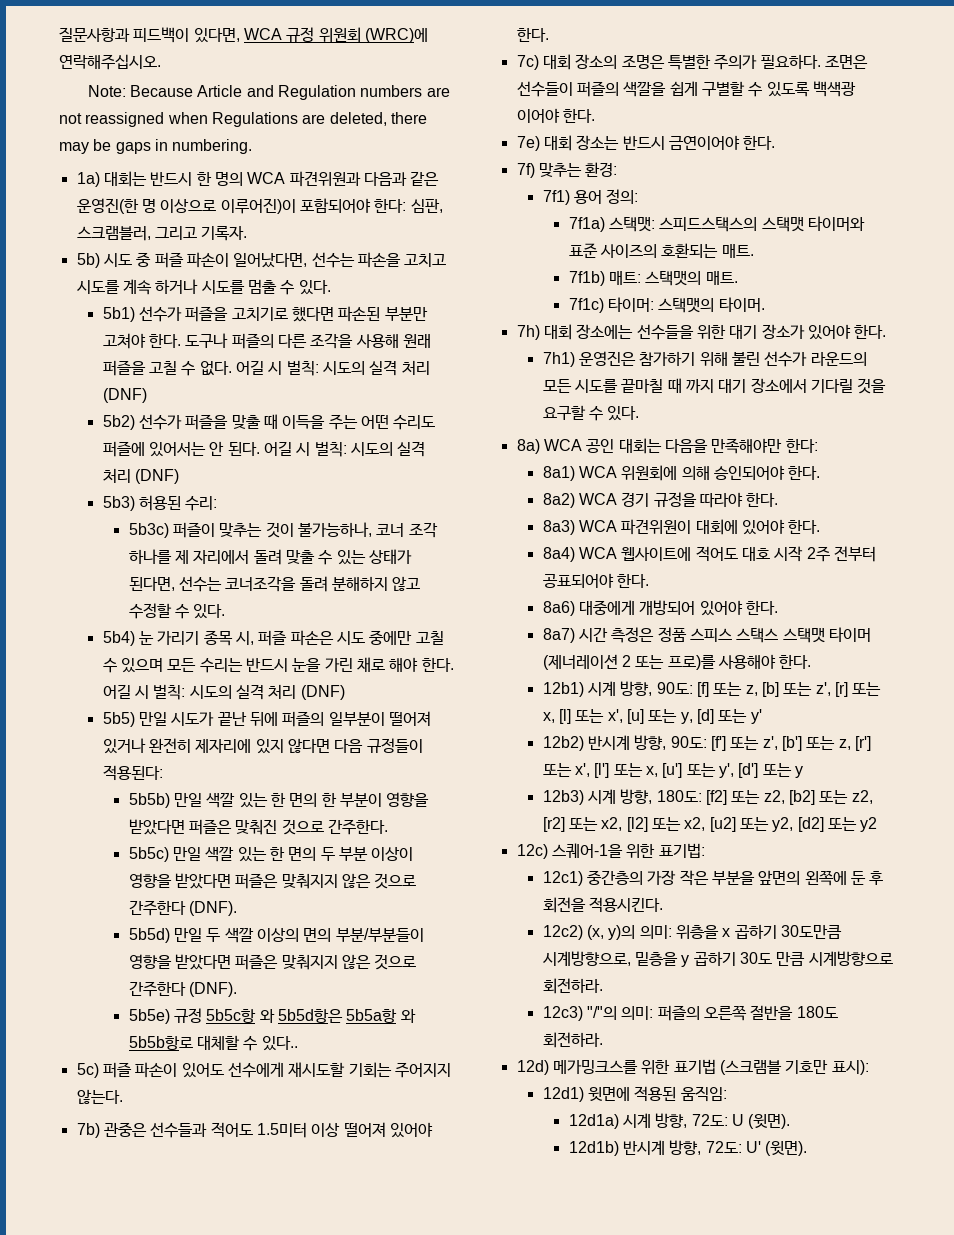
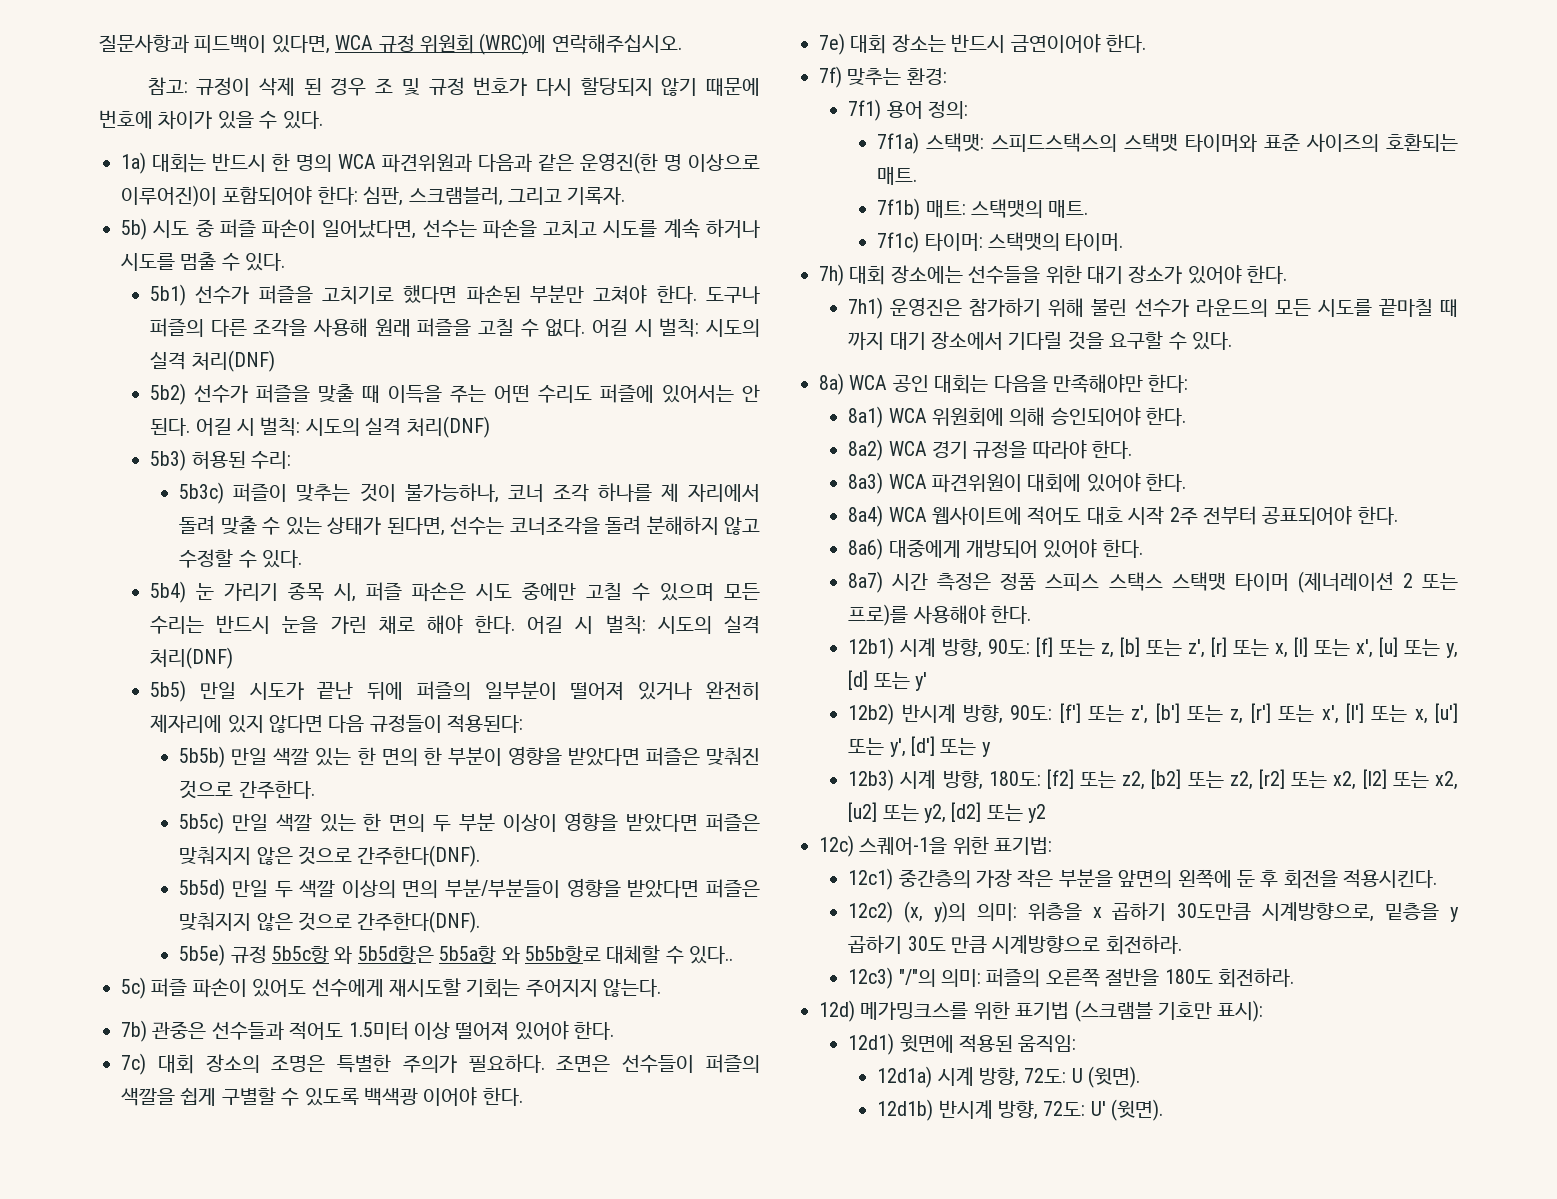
- Note: Because Article and Regulation numbers are not reassigned when Regulations are deleted, there may be gaps in numbering.
+ 참고: 규정이 삭제 된 경우 조 및 규정 번호가 다시 할당되지 않기 때문에 번호에 차이가 있을 수 있다.
- 도구나 퍼즐의 다른 조각을 사용해 원래 퍼즐을 고칠 수 없다. 어길 시 벌칙: 시도의 실격 처리 (DNF)
+ 도구나 퍼즐의 다른 조각을 사용해 원래 퍼즐을 고칠 수 없다. 어길 시 벌칙: 시도의 실격 처리(DNF)
- 5b2) 선수가 퍼즐을 맞출 때 이득을 주는 어떤 수리도 퍼즐에 있어서는 안 된다. 어길 시 벌칙: 시도의 실격 처리 (DNF)
+ 5b2) 선수가 퍼즐을 맞출 때 이득을 주는 어떤 수리도 퍼즐에 있어서는 안 된다. 어길 시 벌칙: 시도의 실격 처리(DNF)
- 5b4) 눈 가리기 종목 시, 퍼즐 파손은 시도 중에만 고칠 수 있으며 모든 수리는 반드시 눈을 가린 채로 해야 한다. 어길 시 벌칙: 시도의 실격 처리 (DNF)
+ 5b4) 눈 가리기 종목 시, 퍼즐 파손은 시도 중에만 고칠 수 있으며 모든 수리는 반드시 눈을 가린 채로 해야 한다. 어길 시 벌칙: 시도의 실격 처리(DNF)
- 5b5c) 만일 색깔 있는 한 면의 두 부분 이상이 영향을 받았다면 퍼즐은 맞춰지지 않은 것으로 간주한다 (DNF).
+ 5b5c) 만일 색깔 있는 한 면의 두 부분 이상이 영향을 받았다면 퍼즐은 맞춰지지 않은 것으로 간주한다(DNF).
- 5b5d) 만일 두 색깔 이상의 면의 부분/부분들이 영향을 받았다면 퍼즐은 맞춰지지 않은 것으로 간주한다 (DNF).
+ 5b5d) 만일 두 색깔 이상의 면의 부분/부분들이 영향을 받았다면 퍼즐은 맞춰지지 않은 것으로 간주한다(DNF).

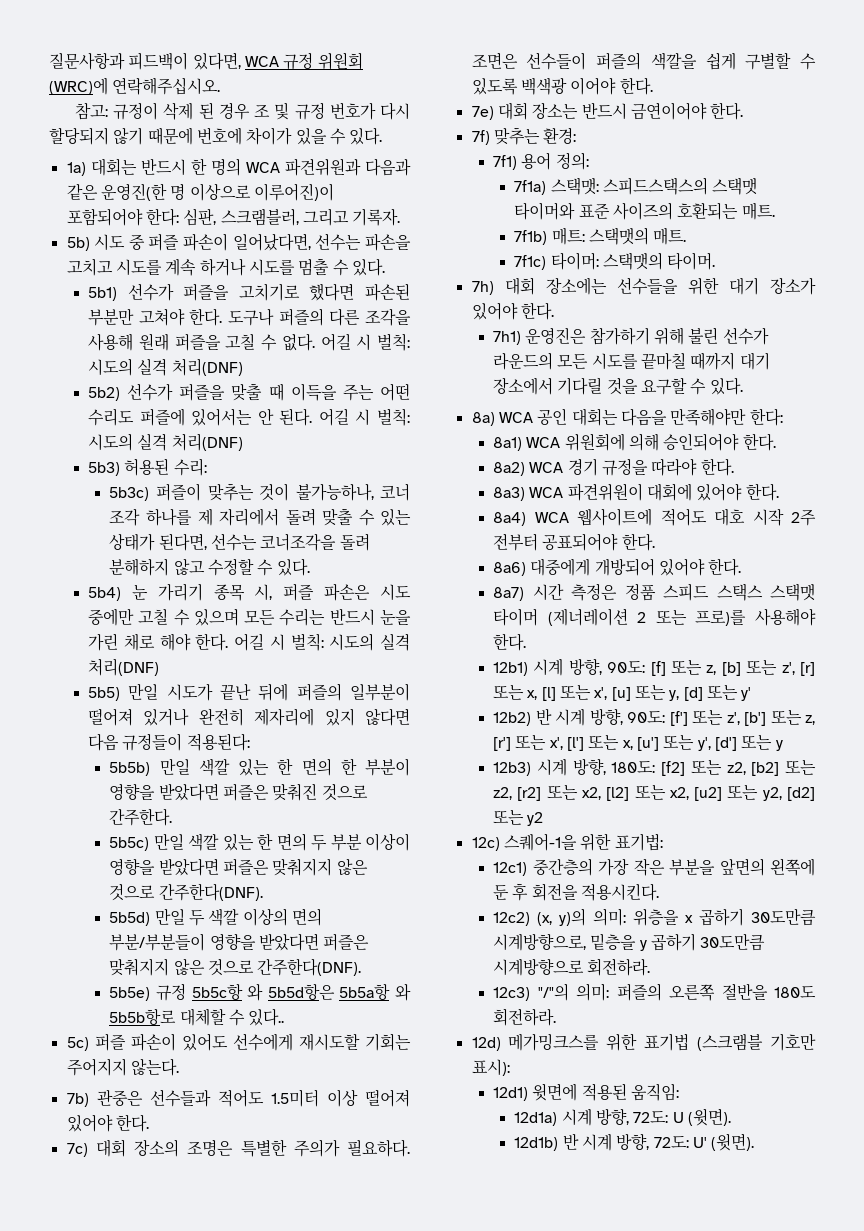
- 7h1) 운영진은 참가하기 위해 불린 선수가 라운드의 모든 시도를 끝마칠 때 까지 대기 장소에서 기다릴 것을 요구할 수 있다.
+ 7h1) 운영진은 참가하기 위해 불린 선수가 라운드의 모든 시도를 끝마칠 때까지 대기 장소에서 기다릴 것을 요구할 수 있다.
- 8a7) 시간 측정은 정품 스피스 스택스 스택맷 타이머 (제너레이션 2 또는 프로)를 사용해야 한다.
+ 8a7) 시간 측정은 정품 스피드 스택스 스택맷 타이머 (제너레이션 2 또는 프로)를 사용해야 한다.
- 12b2) 반시계 방향, 90도: [f'] 또는 z', [b'] 또는 z, [r'] 또는 x', [l'] 또는 x, [u'] 또는 y', [d'] 또는 y
+ 12b2) 반 시계 방향, 90도: [f'] 또는 z', [b'] 또는 z, [r'] 또는 x', [l'] 또는 x, [u'] 또는 y', [d'] 또는 y
- 12c2) (x, y)의 의미: 위층을 x 곱하기 30도만큼 시계방향으로, 밑층을 y 곱하기 30도 만큼 시계방향으로 회전하라.
+ 12c2) (x, y)의 의미: 위층을 x 곱하기 30도만큼 시계방향으로, 밑층을 y 곱하기 30도만큼 시계방향으로 회전하라.
- 12d1b) 반시계 방향, 72도: U' (윗면).
+ 12d1b) 반 시계 방향, 72도: U' (윗면).

